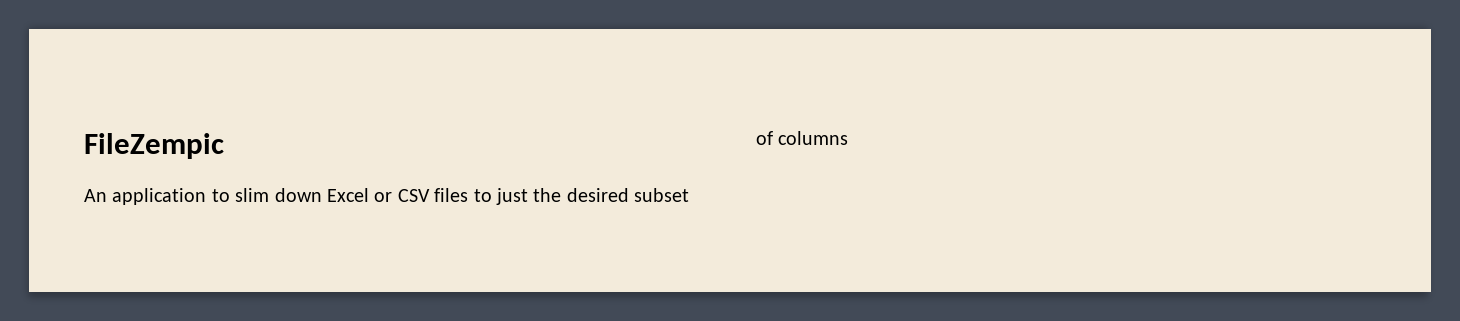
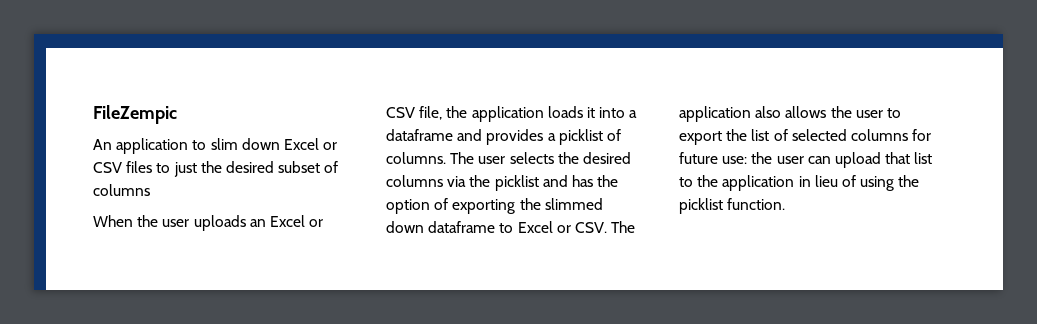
+ When the user uploads an Excel or CSV file, the application loads it into a dataframe and provides a picklist of columns. The user selects the desired columns via the picklist and has the option of exporting the slimmed down dataframe to Excel or CSV. The application also allows the user to export the list of selected columns for future use: the user can upload that list to the application in lieu of using the picklist function.

